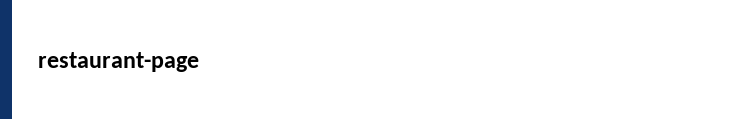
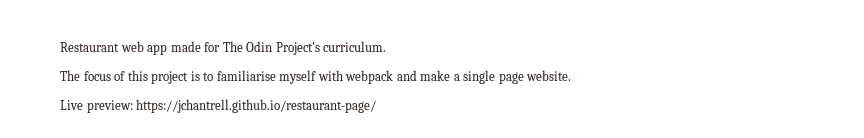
- restaurant-page
+ Restaurant web app made for The Odin Project's curriculum.
+ The focus of this project is to familiarise myself with webpack and make a single page website.
+ Live preview: https://jchantrell.github.io/restaurant-page/

